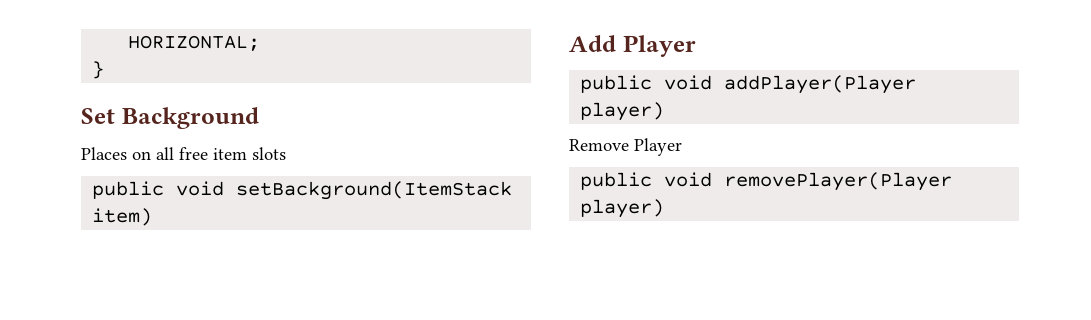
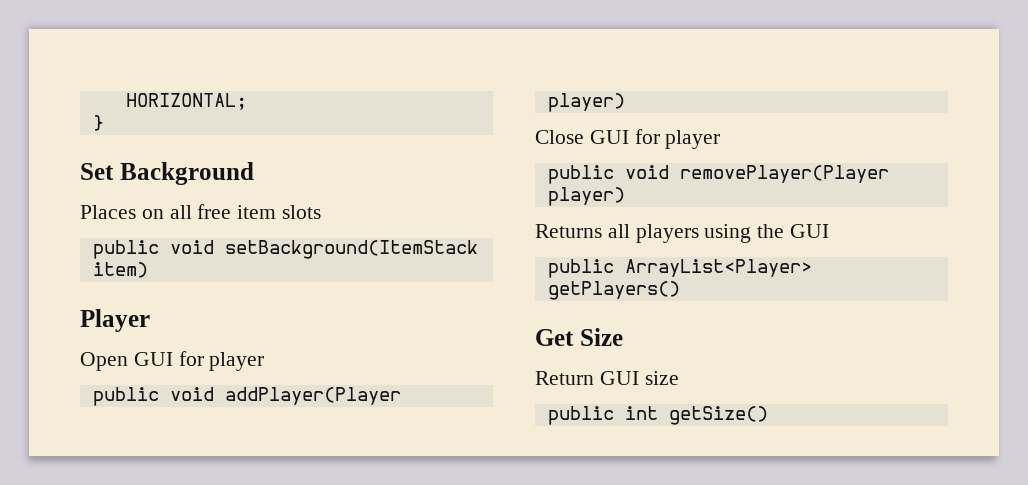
- Add Player
+ Player
+ Open GUI for player
- Remove Player
+ Close GUI for player
+ Returns all players using the GUI
+ public ArrayList<Player> getPlayers()
+ Get Size
+ Return GUI size
+ public int getSize()

